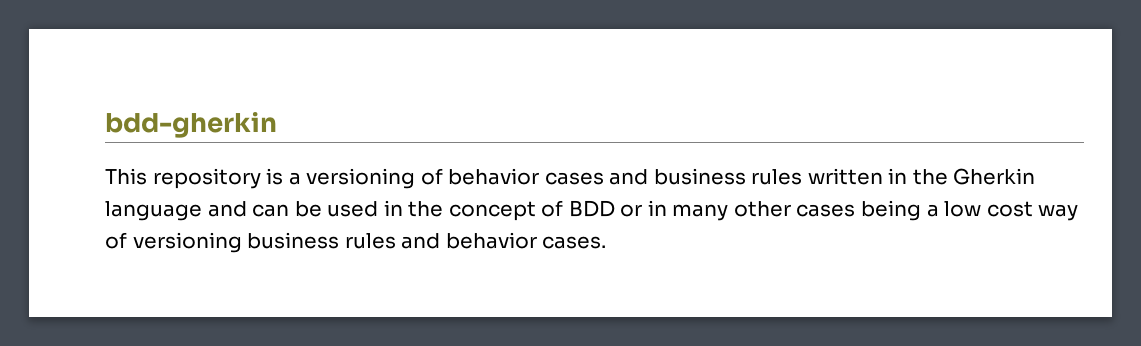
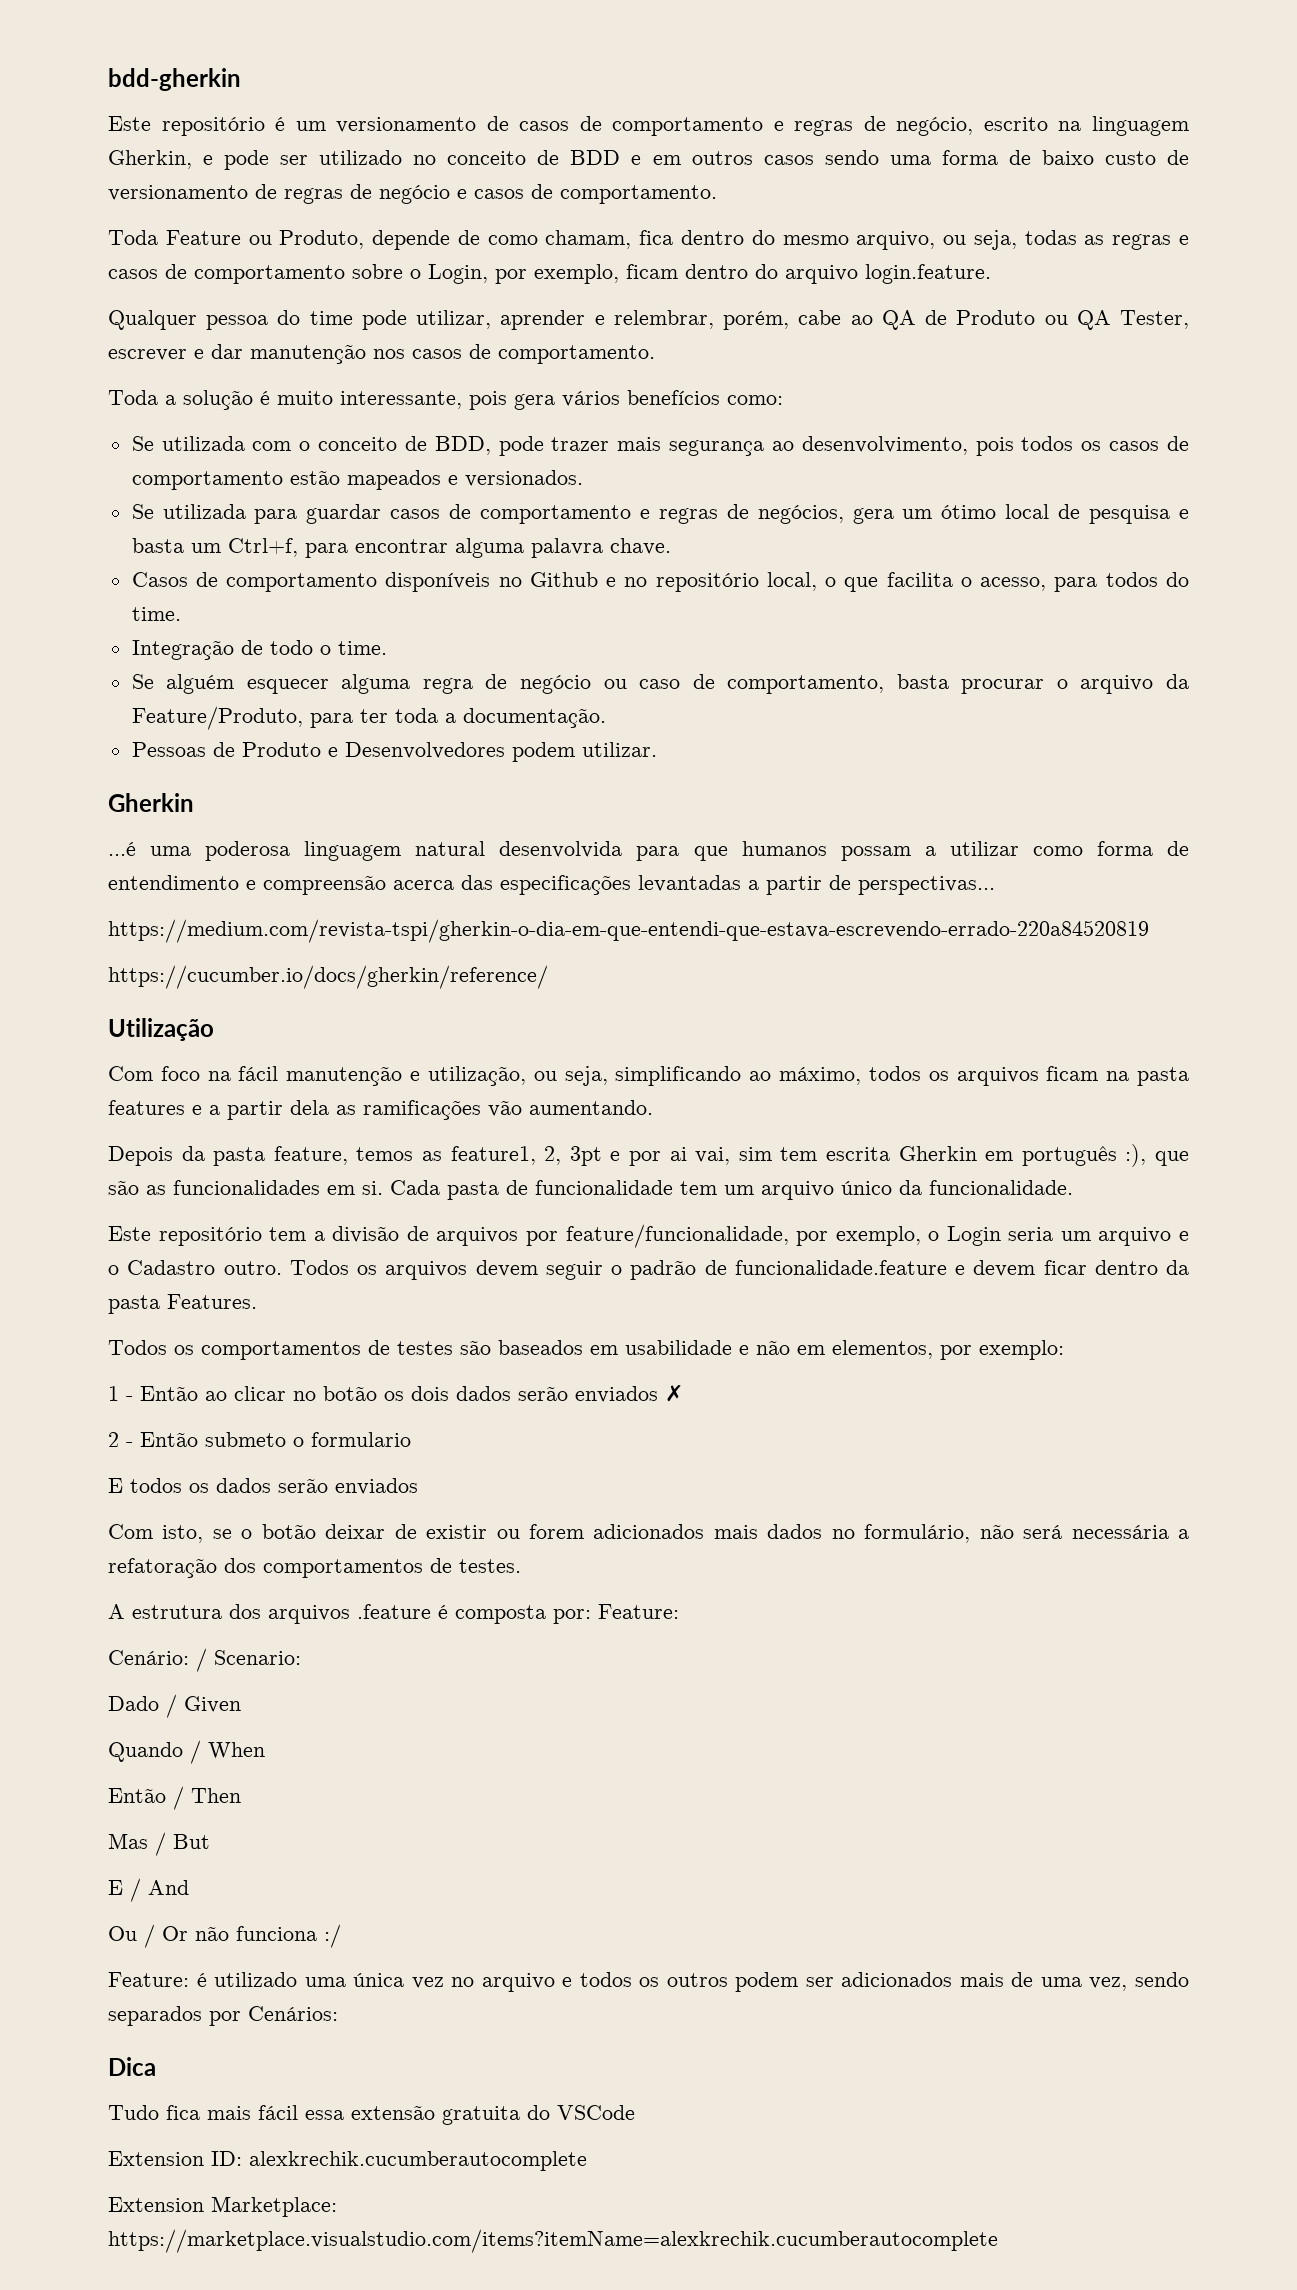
- This repository is a versioning of behavior cases and business rules written in the Gherkin language and can be used in the concept of BDD or in many other cases being a low cost way of versioning business rules and behavior cases.
+ Este repositório é um versionamento de casos de comportamento e regras de negócio, escrito na linguagem Gherkin, e pode ser utilizado no conceito de BDD e em outros casos sendo uma forma de baixo custo de versionamento de regras de negócio e casos de comportamento.
+ Toda Feature ou Produto, depende de como chamam, fica dentro do mesmo arquivo, ou seja, todas as regras e casos de comportamento sobre o Login, por exemplo, ficam dentro do arquivo login.feature.
+ Qualquer pessoa do time pode utilizar, aprender e relembrar, porém, cabe ao QA de Produto ou QA Tester, escrever e dar manutenção nos casos de comportamento.
+ Toda a solução é muito interessante, pois gera vários benefícios como:
+ Se utilizada com o conceito de BDD, pode trazer mais segurança ao desenvolvimento, pois todos os casos de comportamento estão mapeados e versionados.
+ Se utilizada para guardar casos de comportamento e regras de negócios, gera um ótimo local de pesquisa e basta um Ctrl+f, para encontrar alguma palavra chave.
+ Casos de comportamento disponíveis no Github e no repositório local, o que facilita o acesso, para todos do time.
+ Integração de todo o time.
+ Se alguém esquecer alguma regra de negócio ou caso de comportamento, basta procurar o arquivo da Feature/Produto, para ter toda a documentação.
+ Pessoas de Produto e Desenvolvedores podem utilizar.
+ Gherkin
+ ...é uma poderosa linguagem natural desenvolvida para que humanos possam a utilizar como forma de entendimento e compreensão acerca das especificações levantadas a partir de perspectivas...
+ https://medium.com/revista-tspi/gherkin-o-dia-em-que-entendi-que-estava-escrevendo-errado-220a84520819
+ https://cucumber.io/docs/gherkin/reference/
+ Utilização
+ Com foco na fácil manutenção e utilização, ou seja, simplificando ao máximo, todos os arquivos ficam na pasta features e a partir dela as ramificações vão aumentando.
+ Depois da pasta feature, temos as feature1, 2, 3pt e por ai vai, sim tem escrita Gherkin em português :), que são as funcionalidades em si. Cada pasta de funcionalidade tem um arquivo único da funcionalidade.
+ Este repositório tem a divisão de arquivos por feature/funcionalidade, por exemplo, o Login seria um arquivo e o Cadastro outro. Todos os arquivos devem seguir o padrão de funcionalidade.feature e devem ficar dentro da pasta Features.
+ Todos os comportamentos de testes são baseados em usabilidade e não em elementos, por exemplo:
+ 1 - Então ao clicar no botão os dois dados serão enviados ✗
+ 2 - Então submeto o formulario
+ E todos os dados serão enviados
+ Com isto, se o botão deixar de existir ou forem adicionados mais dados no formulário, não será necessária a refatoração dos comportamentos de testes.
+ A estrutura dos arquivos .feature é composta por: Feature:
+ Cenário: / Scenario:
+ Dado / Given
+ Quando / When
+ Então / Then
+ Mas / But
+ E / And
+ Ou / Or não funciona :/
+ Feature: é utilizado uma única vez no arquivo e todos os outros podem ser adicionados mais de uma vez, sendo separados por Cenários:
+ Dica
+ Tudo fica mais fácil essa extensão gratuita do VSCode
+ Extension ID: alexkrechik.cucumberautocomplete
+ Extension Marketplace: https://marketplace.visualstudio.com/items?itemName=alexkrechik.cucumberautocomplete

